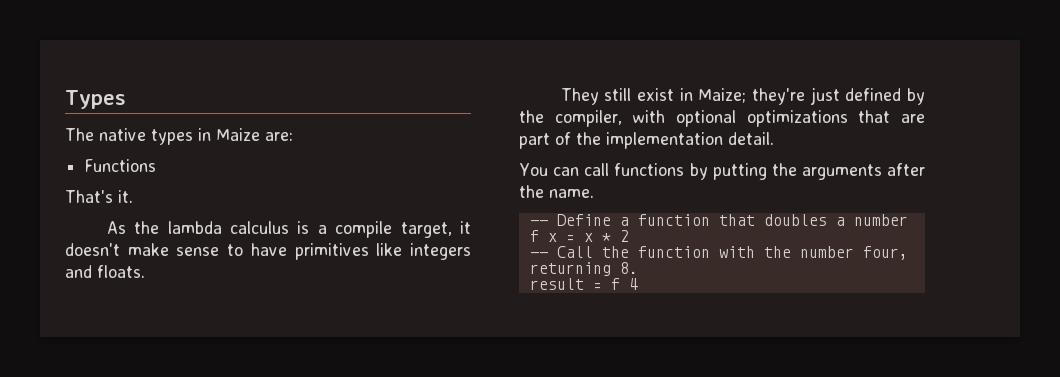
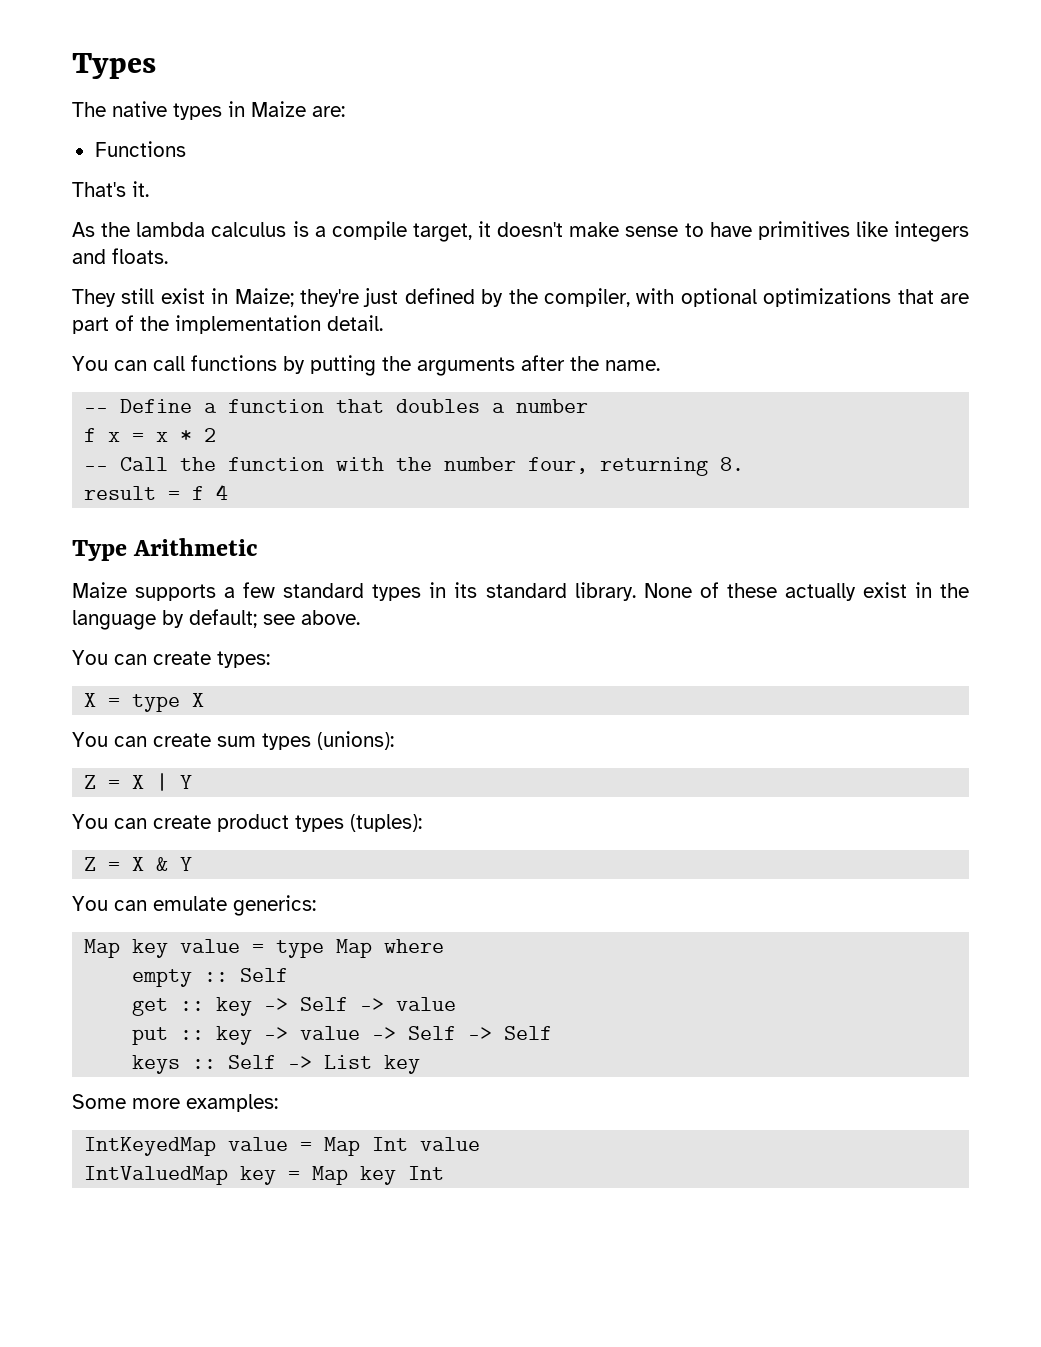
+ Type Arithmetic
+ Maize supports a few standard types in its standard library. None of these actually exist in the language by default; see above.
+ You can create types:
+ X = type X
+ You can create sum types (unions):
+ Z = X | Y
+ You can create product types (tuples):
+ Z = X & Y
+ You can emulate generics:
+ Map key value = type Map where
+ empty :: Self
+ get :: key -> Self -> value
+ put :: key -> value -> Self -> Self
+ keys :: Self -> List key
+ Some more examples:
+ IntKeyedMap value = Map Int value
+ IntValuedMap key = Map key Int

